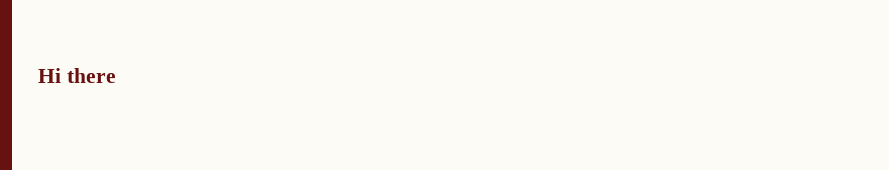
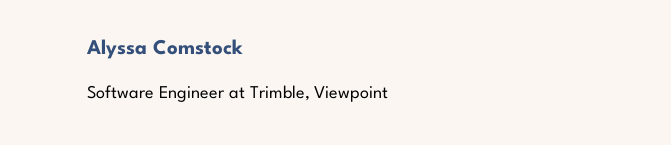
- Hi there
+ Alyssa Comstock
+ Software Engineer at Trimble, Viewpoint

